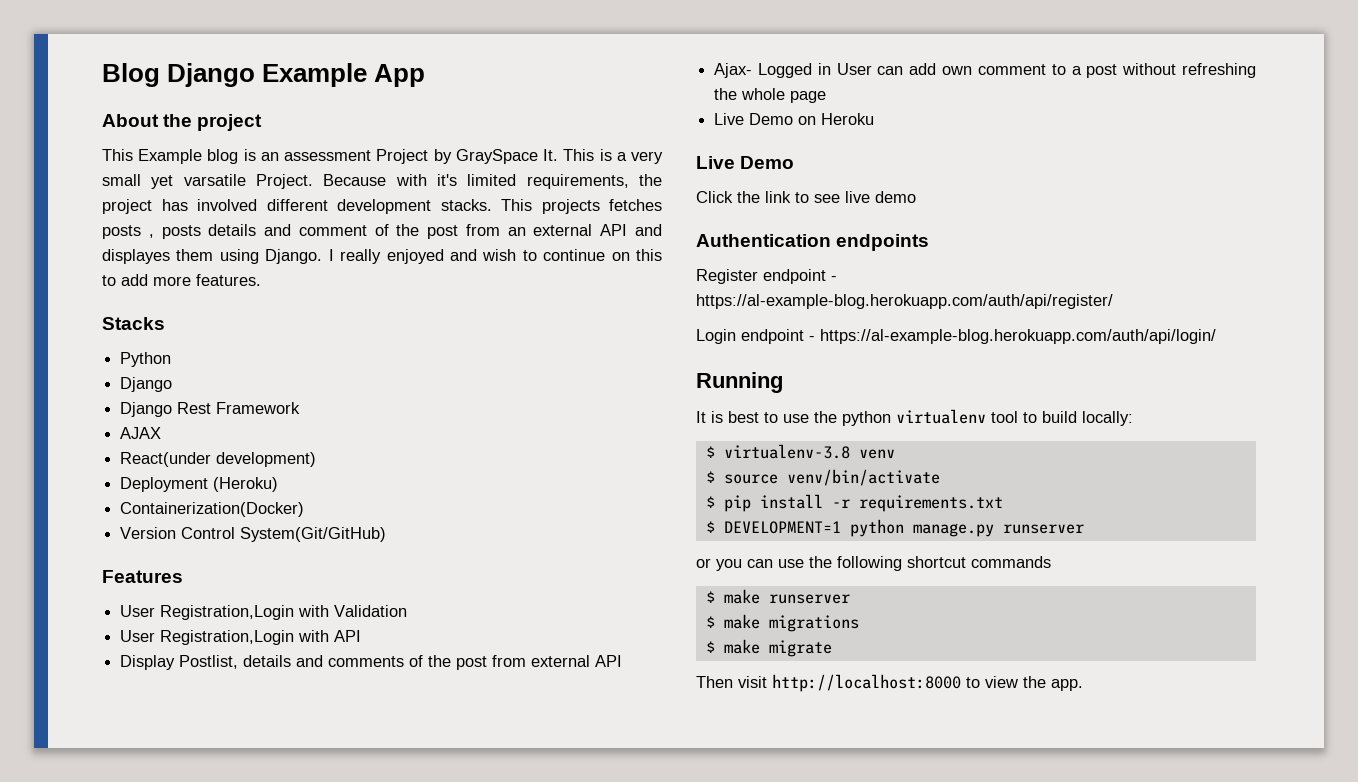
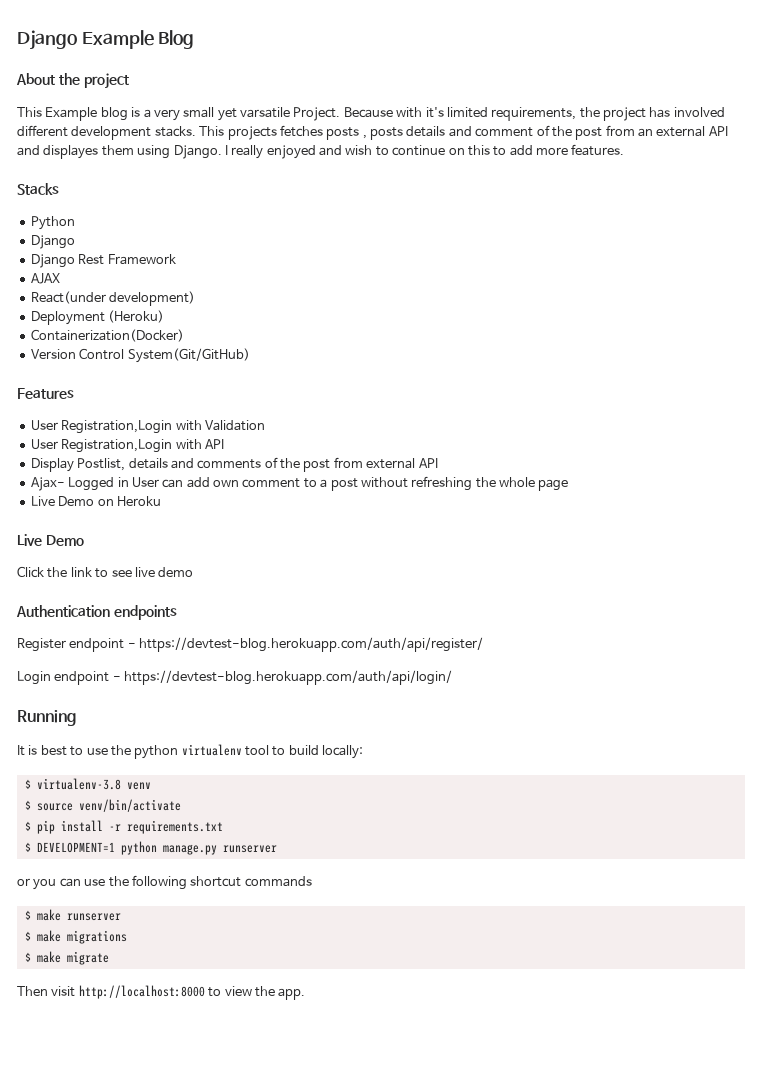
- Blog Django Example App
+ Django Example Blog
- This Example blog is an assessment Project by GraySpace It. This is a very small yet varsatile Project.
+ This Example blog is a very small yet varsatile Project.
- Register endpoint - https://al-example-blog.herokuapp.com/auth/api/register/
+ Register endpoint - https://devtest-blog.herokuapp.com/auth/api/register/
- Login endpoint - https://al-example-blog.herokuapp.com/auth/api/login/
+ Login endpoint - https://devtest-blog.herokuapp.com/auth/api/login/

